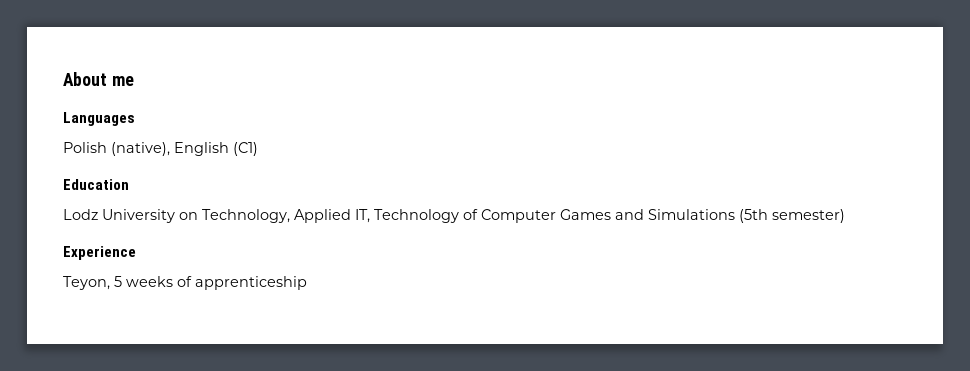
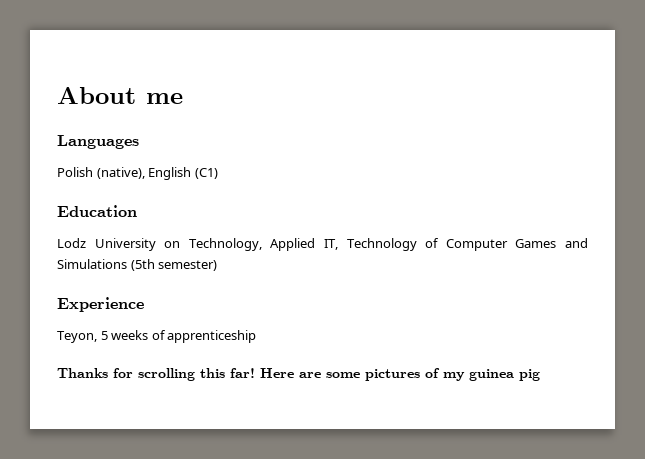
+ Thanks for scrolling this far! Here are some pictures of my guinea pig

